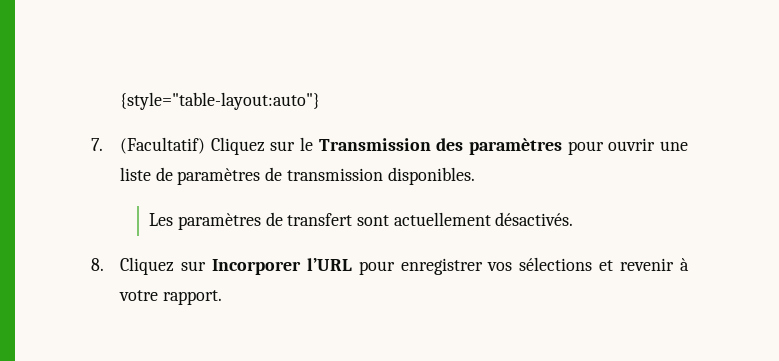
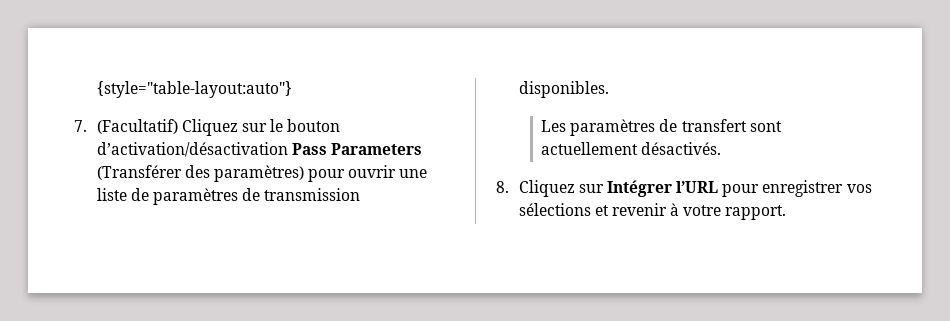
- 7. (Facultatif) Cliquez sur le Transmission des paramètres pour ouvrir une liste de paramètres de transmission disponibles.
+ 7. (Facultatif) Cliquez sur le bouton d’activation/désactivation Pass Parameters (Transférer des paramètres) pour ouvrir une liste de paramètres de transmission disponibles.
- 8. Cliquez sur Incorporer l’URL pour enregistrer vos sélections et revenir à votre rapport.
+ 8. Cliquez sur Intégrer l’URL pour enregistrer vos sélections et revenir à votre rapport.

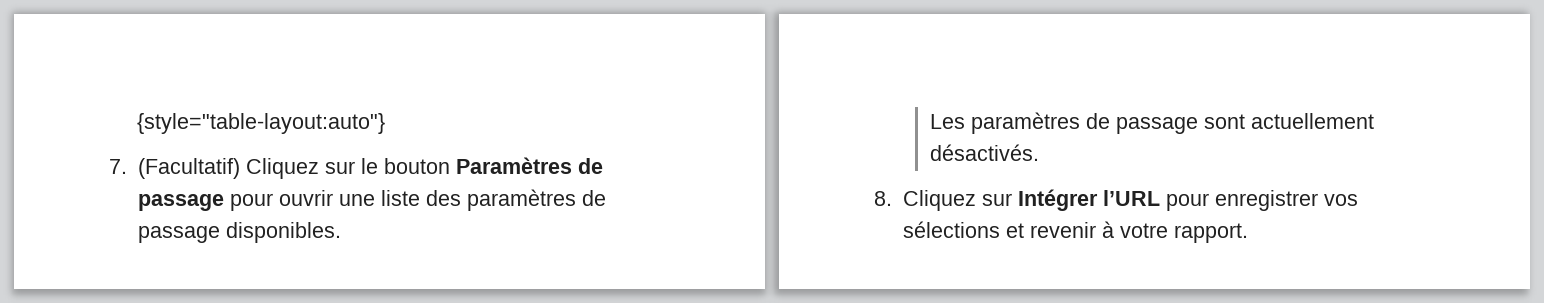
- 7. (Facultatif) Cliquez sur le bouton d’activation/désactivation Pass Parameters (Transférer des paramètres) pour ouvrir une liste de paramètres de transmission disponibles.
+ 7. (Facultatif) Cliquez sur le bouton Paramètres de passage pour ouvrir une liste des paramètres de passage disponibles.
- Les paramètres de transfert sont actuellement désactivés.
+ Les paramètres de passage sont actuellement désactivés.

